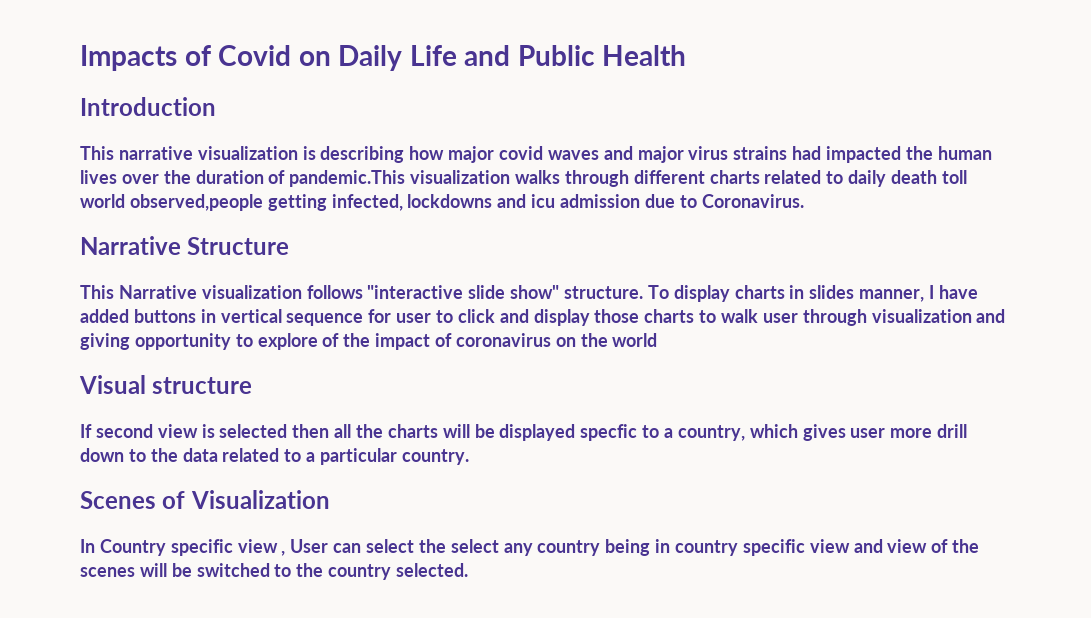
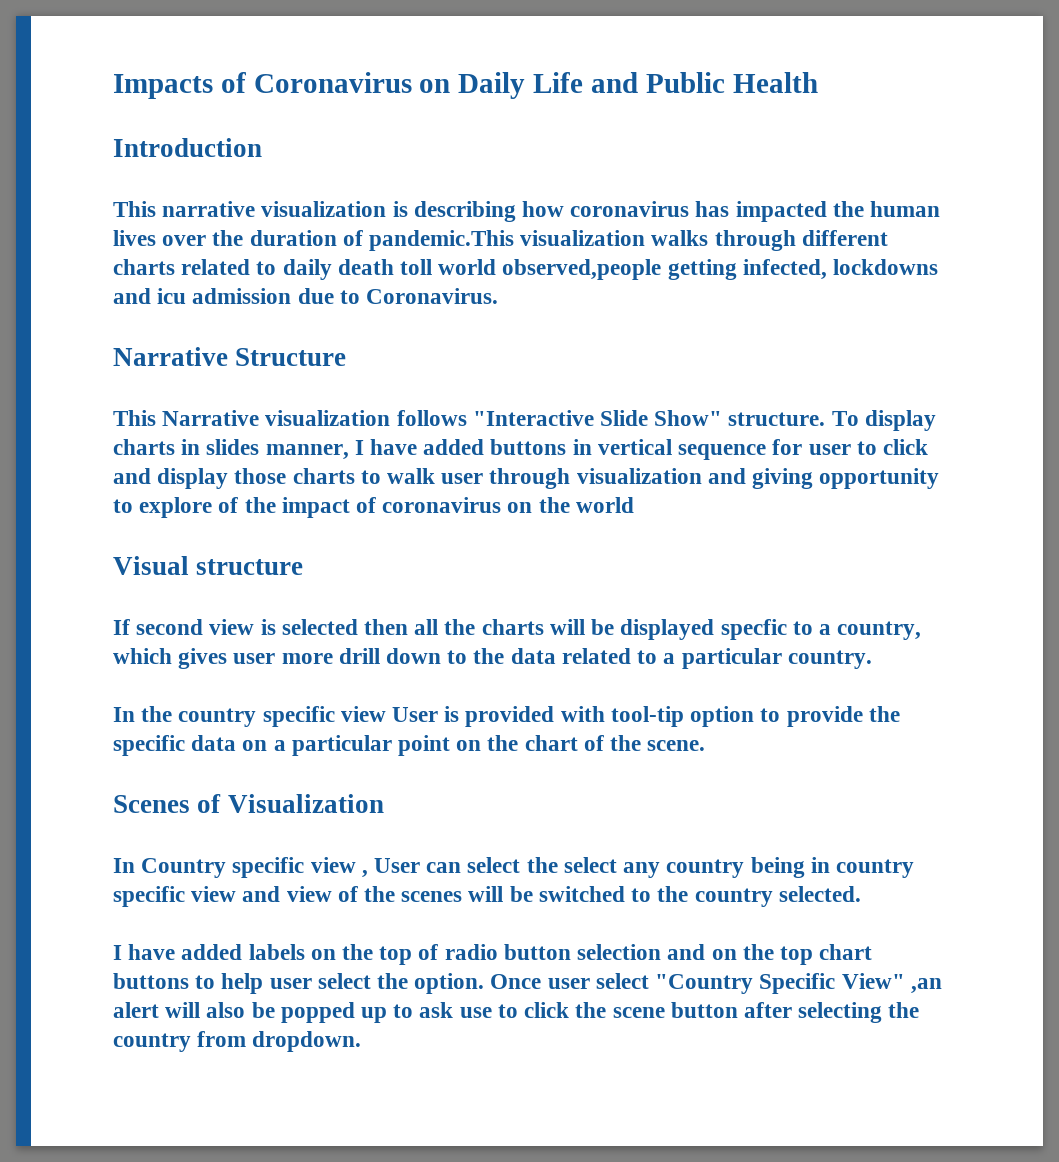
- Impacts of Covid on Daily Life and Public Health
+ Impacts of Coronavirus on Daily Life and Public Health
- This narrative visualization is describing how major covid waves and major virus strains had impacted the human lives over the duration of pandemic.This visualization walks through different charts related to daily death toll world observed,people getting infected, lockdowns and icu admission due to Coronavirus.
+ This narrative visualization is describing how coronavirus has impacted the human lives over the duration of pandemic.This visualization walks through different charts related to daily death toll world observed,people getting infected, lockdowns and icu admission due to Coronavirus.
- This Narrative visualization follows "interactive slide show" structure.
+ This Narrative visualization follows "Interactive Slide Show" structure.
+ In the country specific view User is provided with tool-tip option to provide the specific data on a particular point on the chart of the scene.
+ I have added labels on the top of radio button selection and on the top chart buttons to help user select the option. Once user select "Country Specific View" ,an alert will also be popped up to ask use to click the scene button after selecting the country from dropdown.

